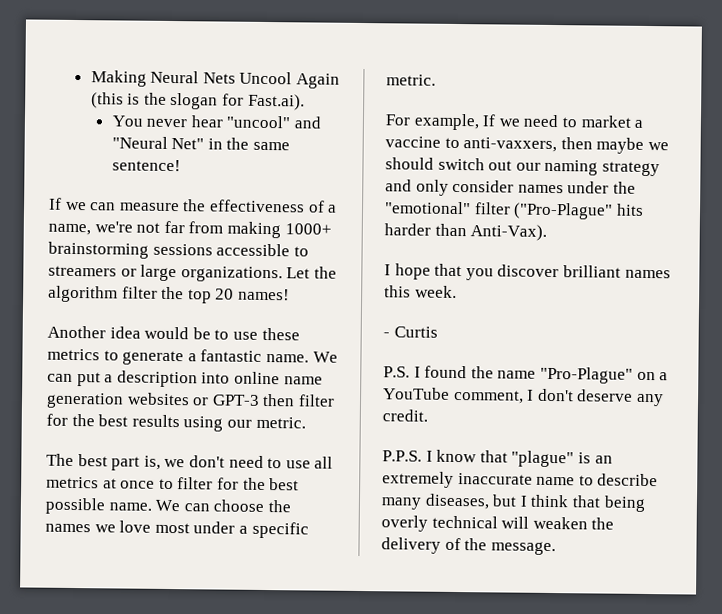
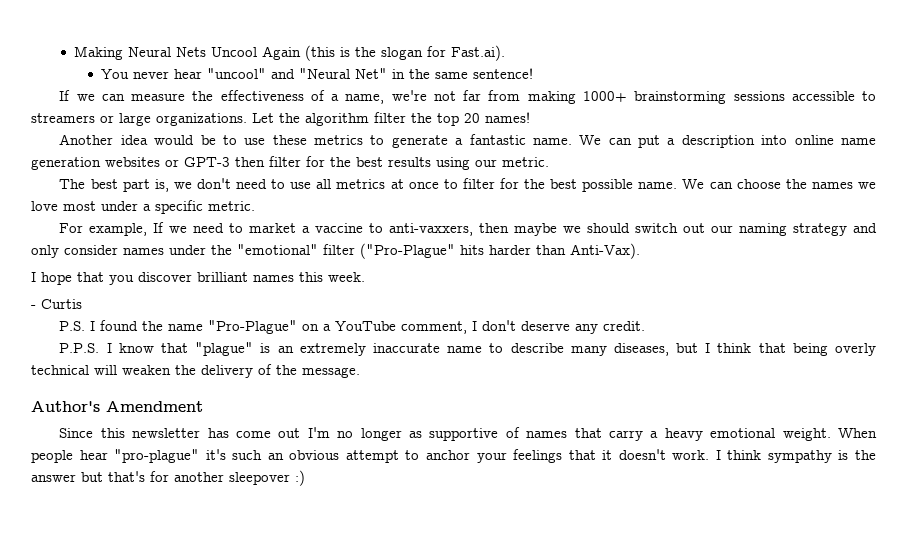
+ Author's Amendment
+ Since this newsletter has come out I'm no longer as supportive of names that carry a heavy emotional weight. When people hear "pro-plague" it's such an obvious attempt to anchor your feelings that it doesn't work. I think sympathy is the answer but that's for another sleepover :)

